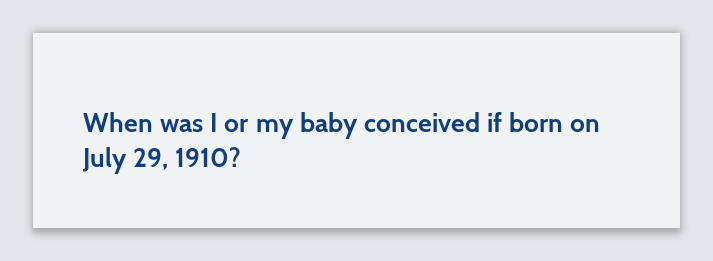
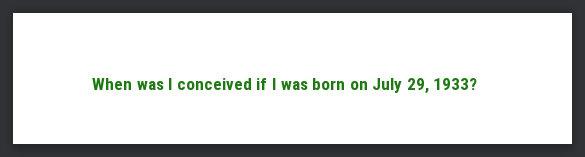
- When was I or my baby conceived if born on July 29, 1910?
+ When was I conceived if I was born on July 29, 1933?

